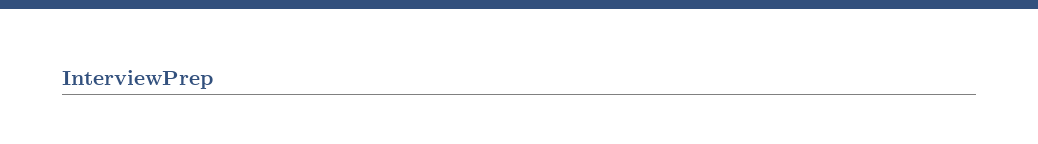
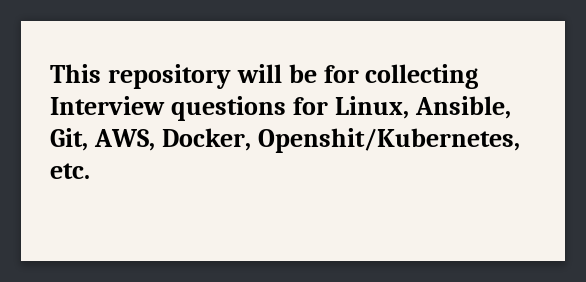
- InterviewPrep
+ This repository will be for collecting Interview questions for Linux, Ansible, Git, AWS, Docker, Openshit/Kubernetes, etc.

